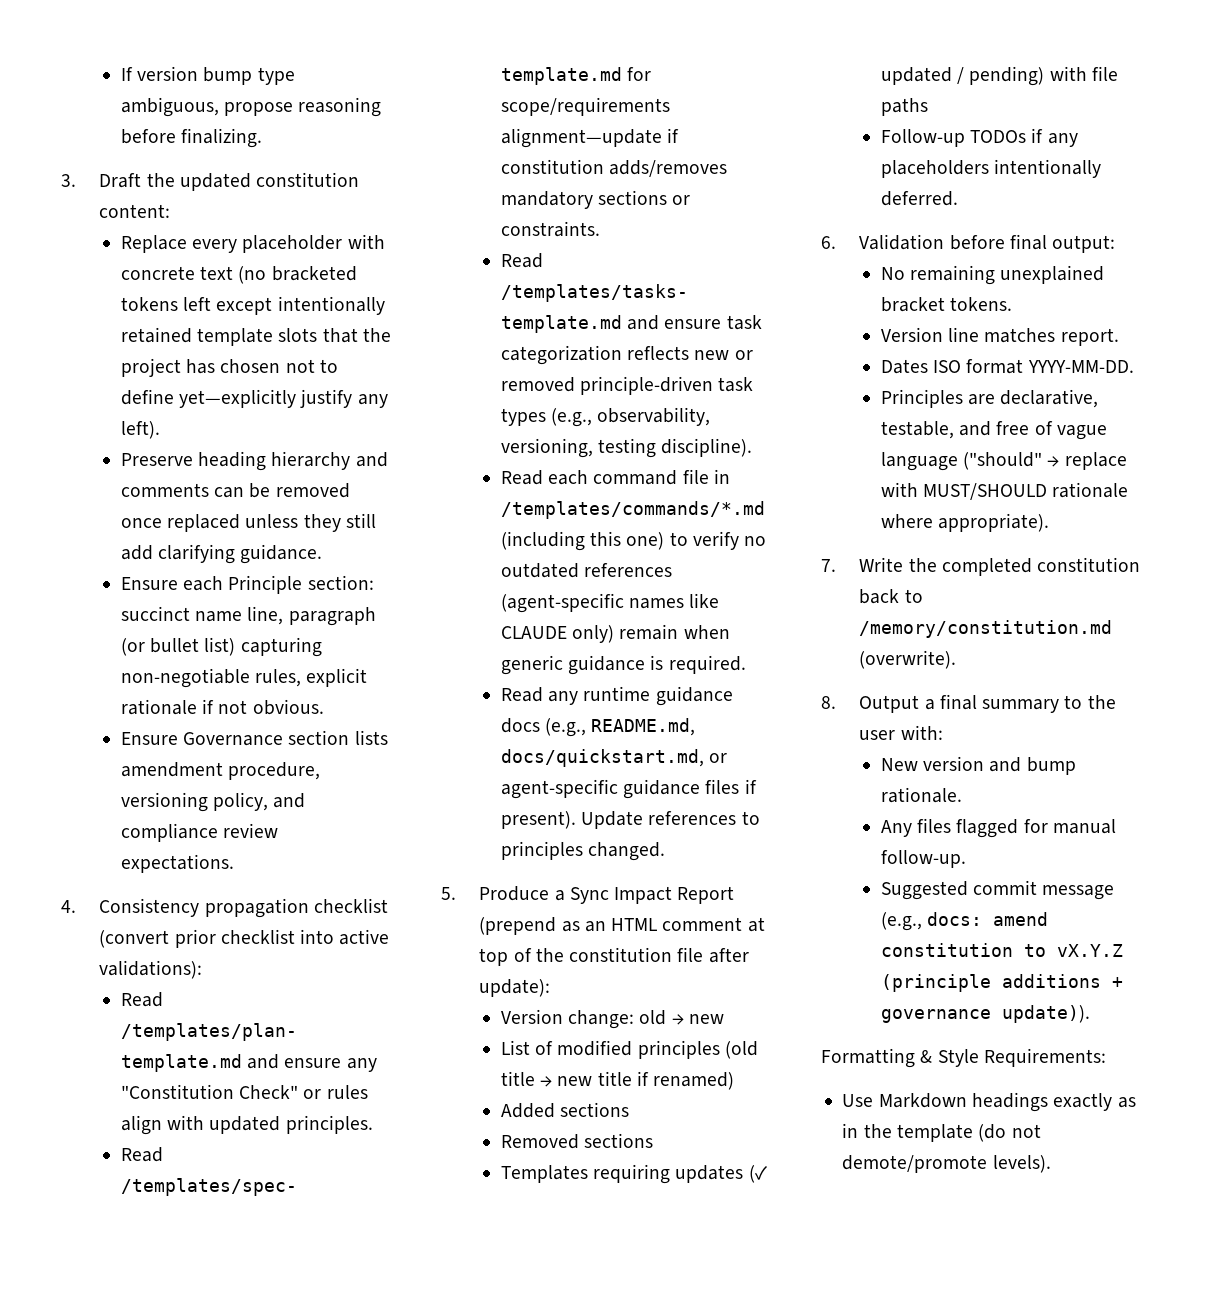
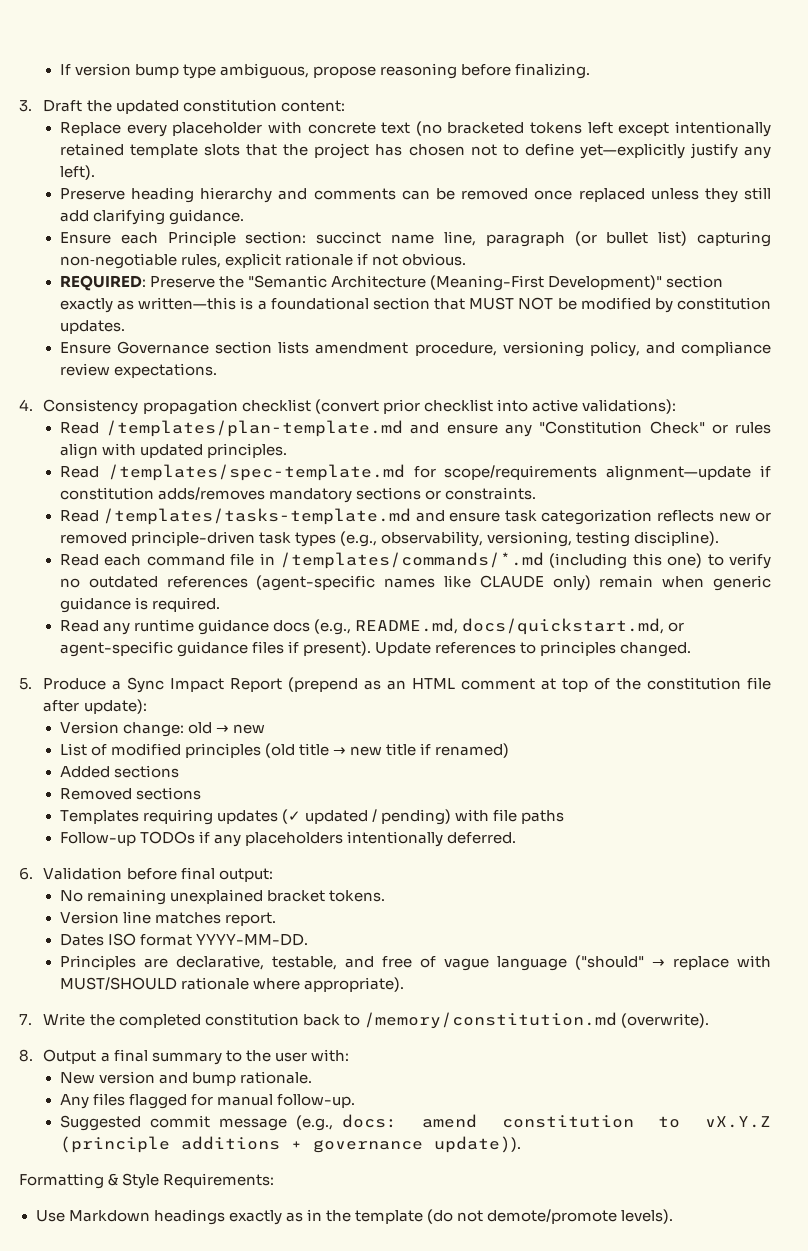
+ REQUIRED: Preserve the "Semantic Architecture (Meaning-First Development)" section exactly as written—this is a foundational section that MUST NOT be modified by constitution updates.

